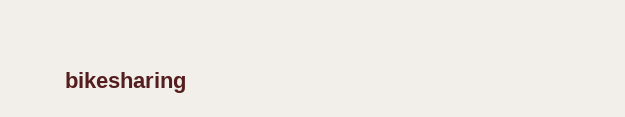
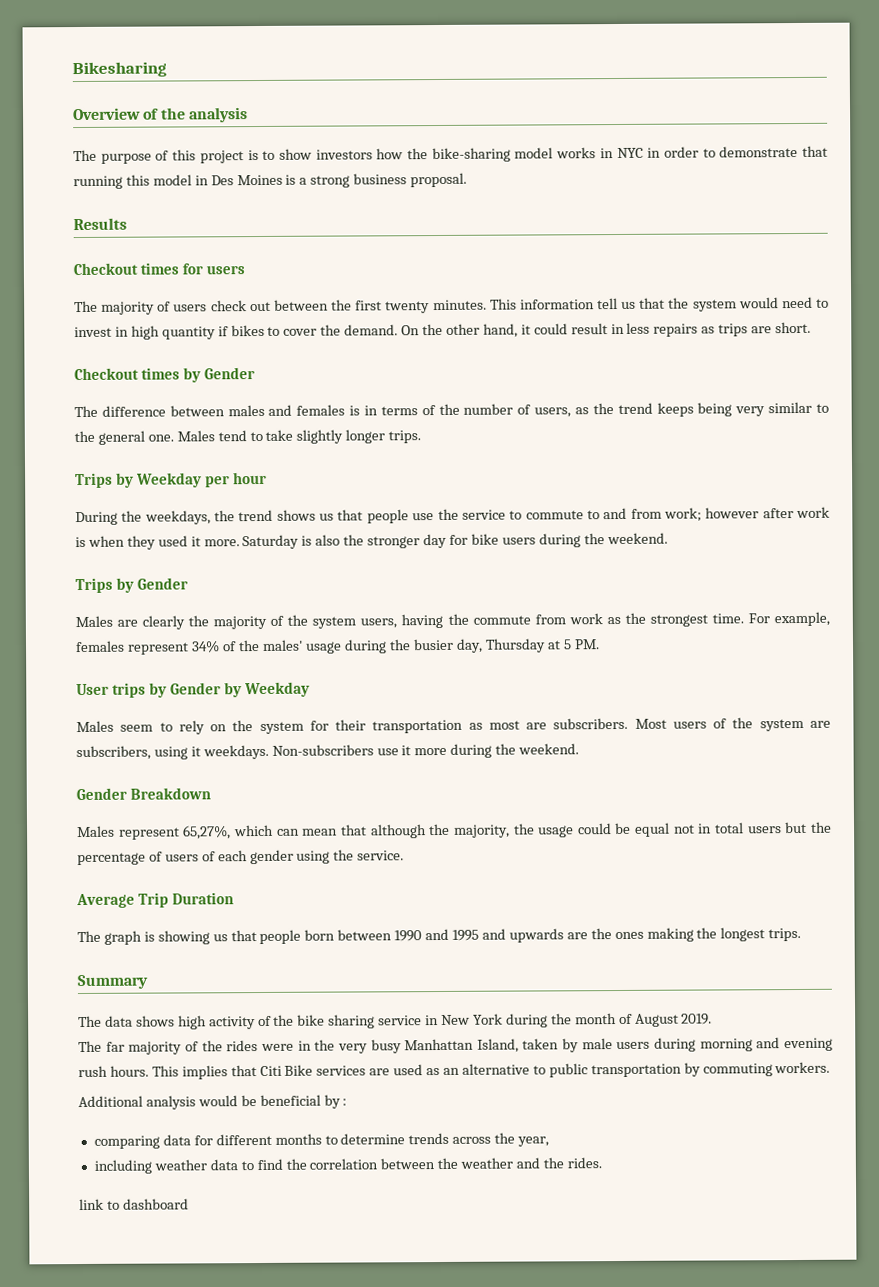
- bikesharing
+ Bikesharing
+ Overview of the analysis
+ The purpose of this project is to show investors how the bike-sharing model works in NYC in order to demonstrate that running this model in Des Moines is a strong business proposal.
+ Results
+ Checkout times for users
+ The majority of users check out between the first twenty minutes. This information tell us that the system would need to invest in high quantity if bikes to cover the demand. On the other hand, it could result in less repairs as trips are short.
+ Checkout times by Gender
+ The difference between males and females is in terms of the number of users, as the trend keeps being very similar to the general one. Males tend to take slightly longer trips.
+ Trips by Weekday per hour
+ During the weekdays, the trend shows us that people use the service to commute to and from work; however after work is when they used it more. Saturday is also the stronger day for bike users during the weekend.
+ Trips by Gender
+ Males are clearly the majority of the system users, having the commute from work as the strongest time. For example, females represent 34% of the males' usage during the busier day, Thursday at 5 PM.
+ User trips by Gender by Weekday
+ Males seem to rely on the system for their transportation as most are subscribers. Most users of the system are subscribers, using it weekdays. Non-subscribers use it more during the weekend.
+ Gender Breakdown
+ Males represent 65,27%, which can mean that although the majority, the usage could be equal not in total users but the percentage of users of each gender using the service.
+ Average Trip Duration
+ The graph is showing us that people born between 1990 and 1995 and upwards are the ones making the longest trips.
+ Summary
+ The data shows high activity of the bike sharing service in New York during the month of August 2019.
+ The far majority of the rides were in the very busy Manhattan Island, taken by male users during morning and evening rush hours. This implies that Citi Bike services are used as an alternative to public transportation by commuting workers.
+ Additional analysis would be beneficial by :
+ comparing data for different months to determine trends across the year,
+ including weather data to find the correlation between the weather and the rides.
+ link to dashboard

